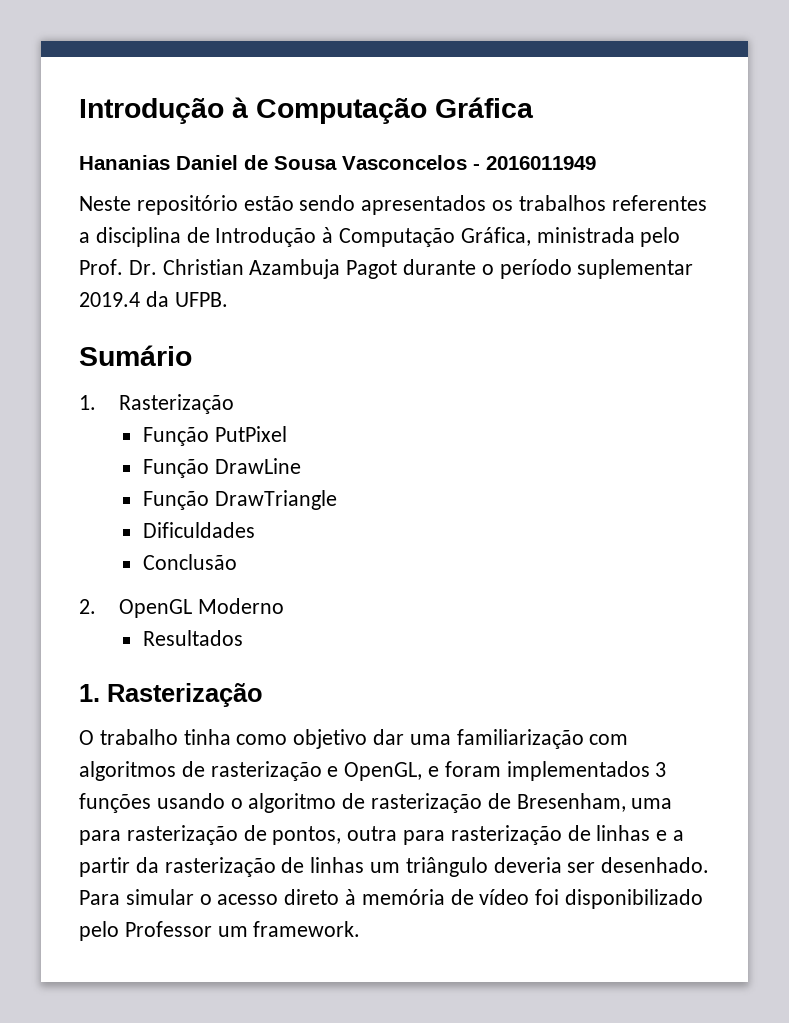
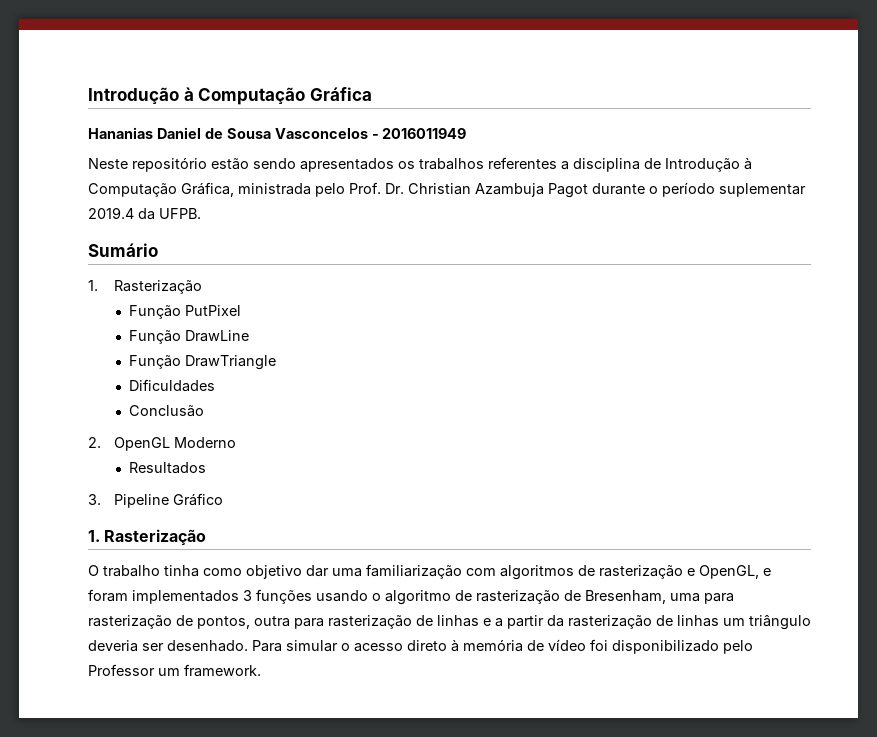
+ 3. Pipeline Gráfico

